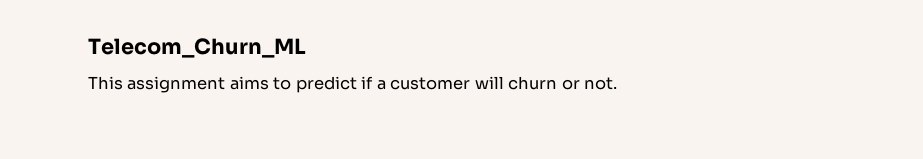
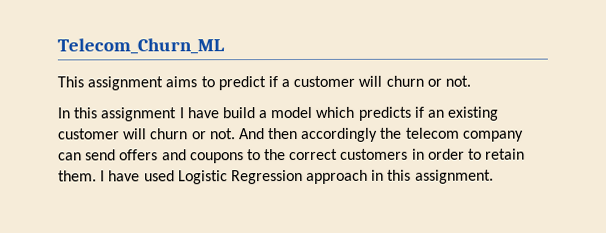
+ In this assignment I have build a model which predicts if an existing customer will churn or not. And then accordingly the telecom company can send offers and coupons to the correct customers in order to retain them. I have used Logistic Regression approach in this assignment.

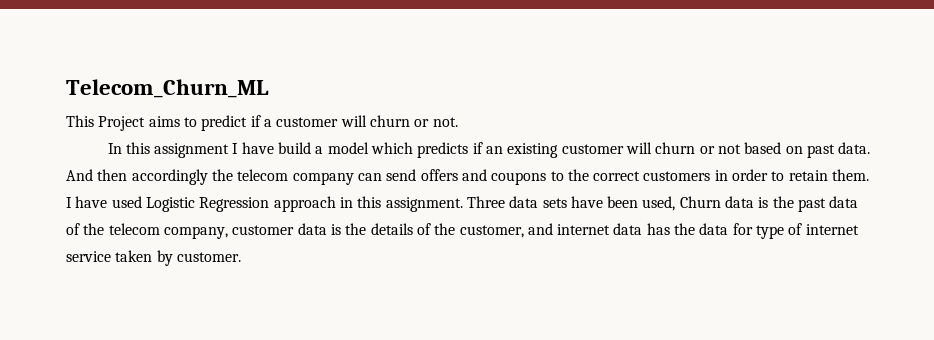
- This assignment aims to predict if a customer will churn or not.
+ This Project aims to predict if a customer will churn or not.
- In this assignment I have build a model which predicts if an existing customer will churn or not.
+ In this assignment I have build a model which predicts if an existing customer will churn or not based on past data.
+ Three data sets have been used, Churn data is the past data of the telecom company, customer data is the details of the customer, and internet data has the data for type of internet service taken by customer.

